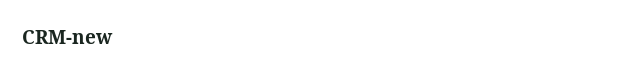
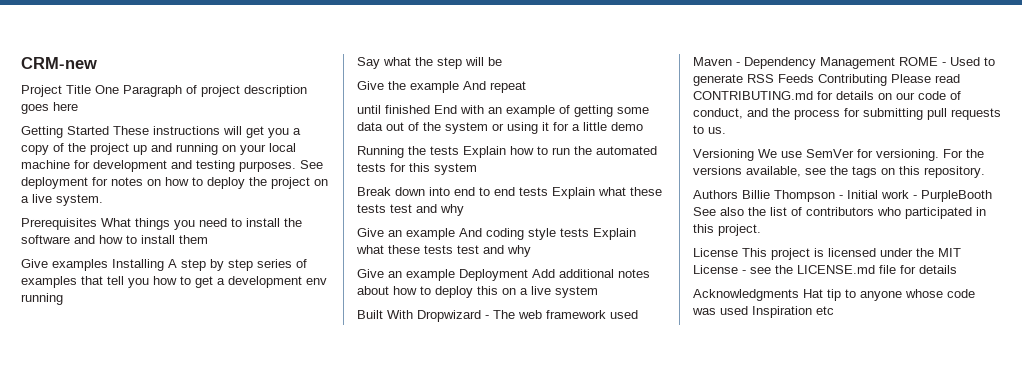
+ Project Title One Paragraph of project description goes here
+ Getting Started These instructions will get you a copy of the project up and running on your local machine for development and testing purposes. See deployment for notes on how to deploy the project on a live system.
+ Prerequisites What things you need to install the software and how to install them
+ Give examples Installing A step by step series of examples that tell you how to get a development env running
+ Say what the step will be
+ Give the example And repeat
+ until finished End with an example of getting some data out of the system or using it for a little demo
+ Running the tests Explain how to run the automated tests for this system
+ Break down into end to end tests Explain what these tests test and why
+ Give an example And coding style tests Explain what these tests test and why
+ Give an example Deployment Add additional notes about how to deploy this on a live system
+ Built With Dropwizard - The web framework used Maven - Dependency Management ROME - Used to generate RSS Feeds Contributing Please read CONTRIBUTING.md for details on our code of conduct, and the process for submitting pull requests to us.
+ Versioning We use SemVer for versioning. For the versions available, see the tags on this repository.
+ Authors Billie Thompson - Initial work - PurpleBooth See also the list of contributors who participated in this project.
+ License This project is licensed under the MIT License - see the LICENSE.md file for details
+ Acknowledgments Hat tip to anyone whose code was used Inspiration etc

